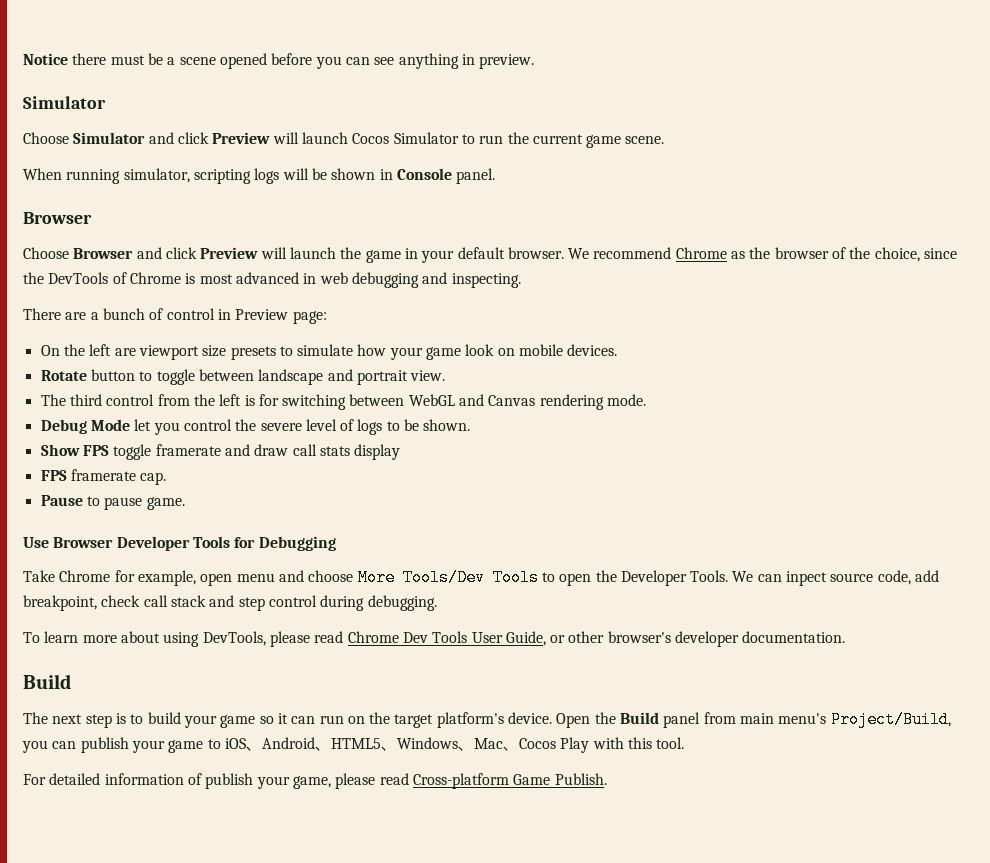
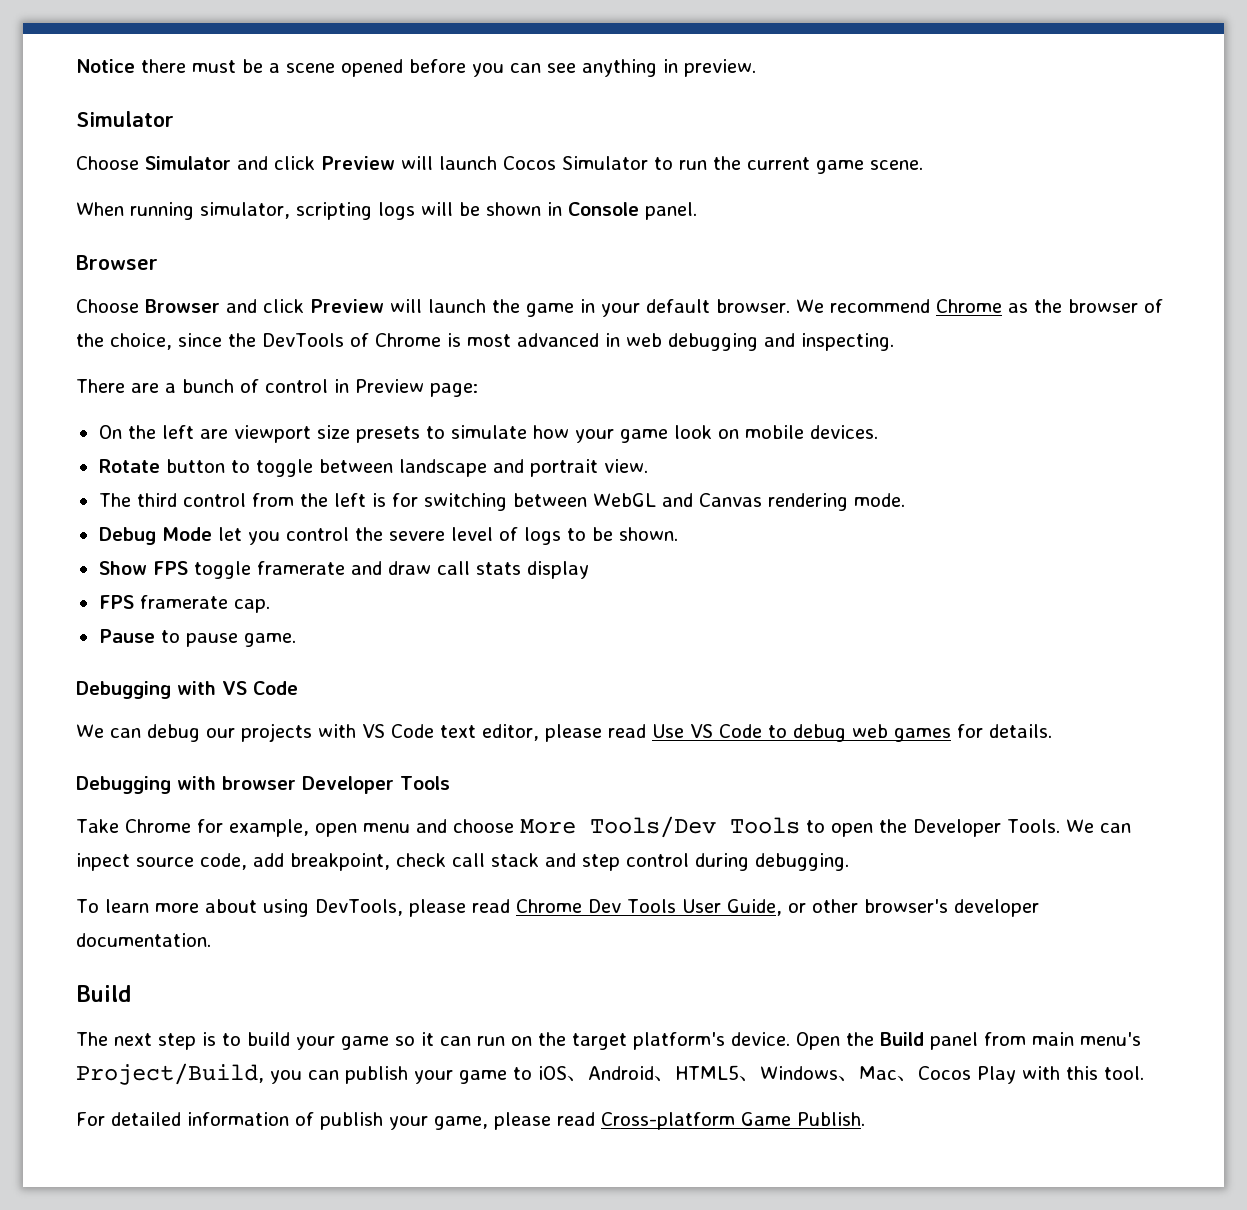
- Use Browser Developer Tools for Debugging
+ Debugging with VS Code
+ We can debug our projects with VS Code text editor, please read Use VS Code to debug web games for details.
+ Debugging with browser Developer Tools

